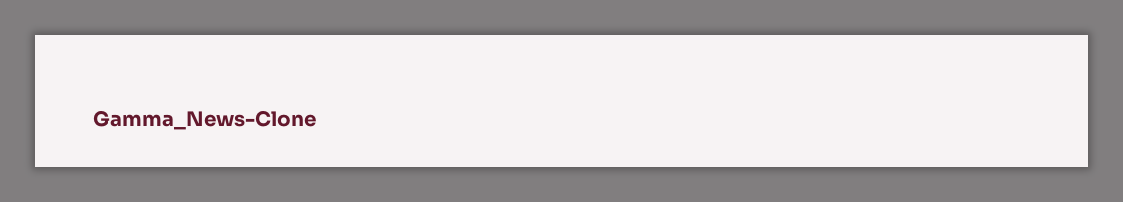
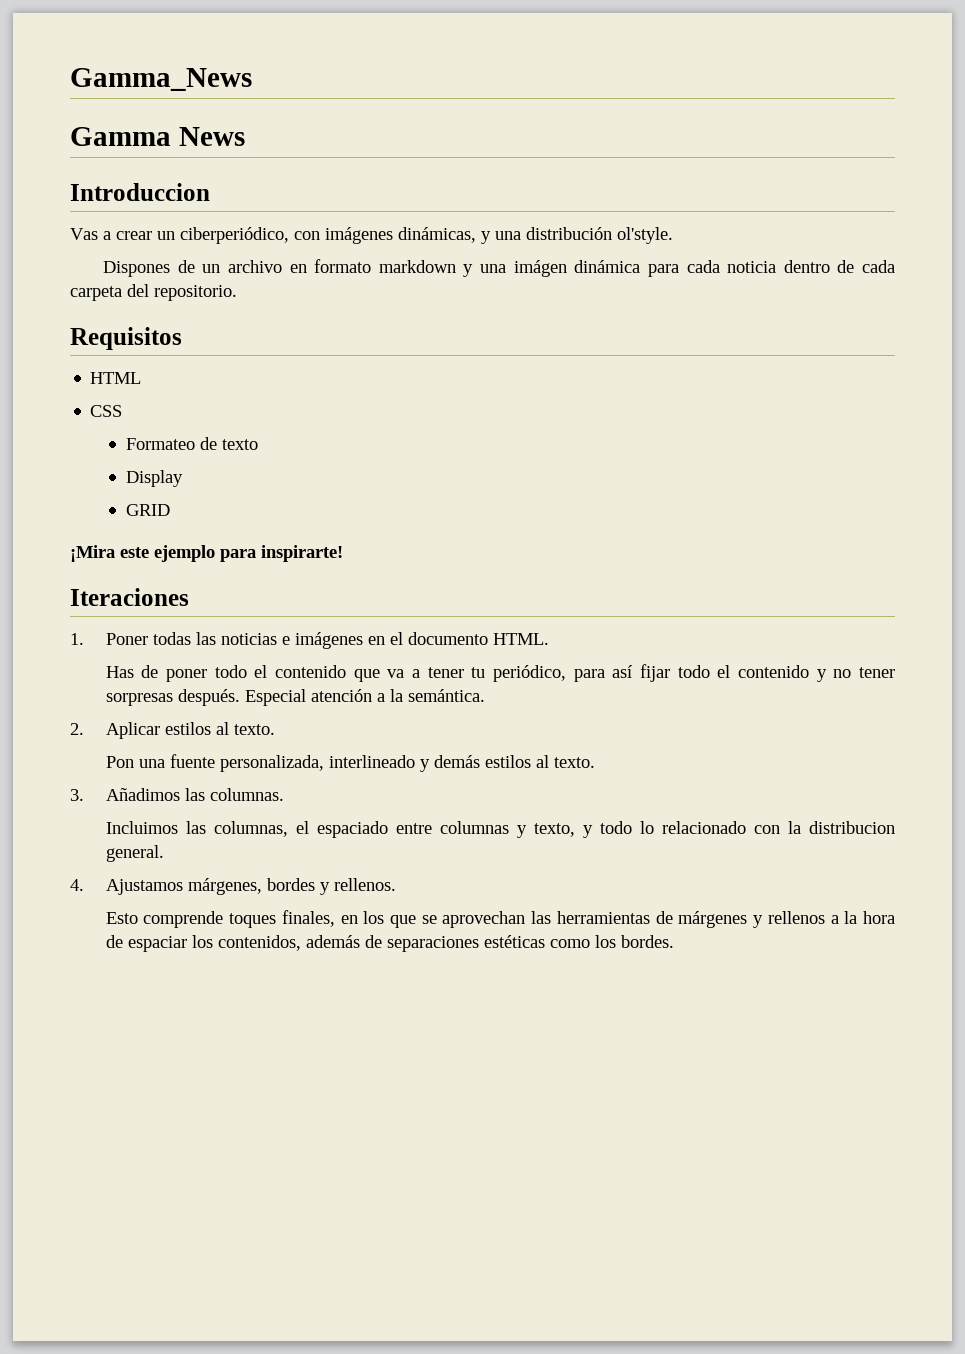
- Gamma_News-Clone
+ Gamma_News
+ Gamma News
+ Introduccion
+ Vas a crear un ciberperiódico, con imágenes dinámicas, y una distribución ol'style.
+ Dispones de un archivo en formato markdown y una imágen dinámica para cada noticia dentro de cada carpeta del repositorio.
+ Requisitos
+ HTML
+ CSS
+ Formateo de texto
+ Display
+ GRID
+ ¡Mira este ejemplo para inspirarte!
+ Iteraciones
+ 1. Poner todas las noticias e imágenes en el documento HTML.
+ Has de poner todo el contenido que va a tener tu periódico, para así fijar todo el contenido y no tener sorpresas después. Especial atención a la semántica.
+ 2. Aplicar estilos al texto.
+ Pon una fuente personalizada, interlineado y demás estilos al texto.
+ 3. Añadimos las columnas.
+ Incluimos las columnas, el espaciado entre columnas y texto, y todo lo relacionado con la distribucion general.
+ 4. Ajustamos márgenes, bordes y rellenos.
+ Esto comprende toques finales, en los que se aprovechan las herramientas de márgenes y rellenos a la hora de espaciar los contenidos, además de separaciones estéticas como los bordes.

